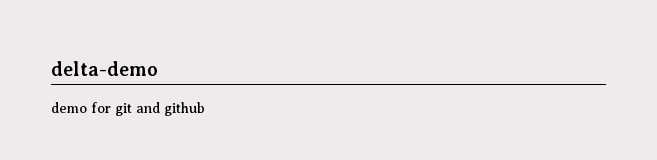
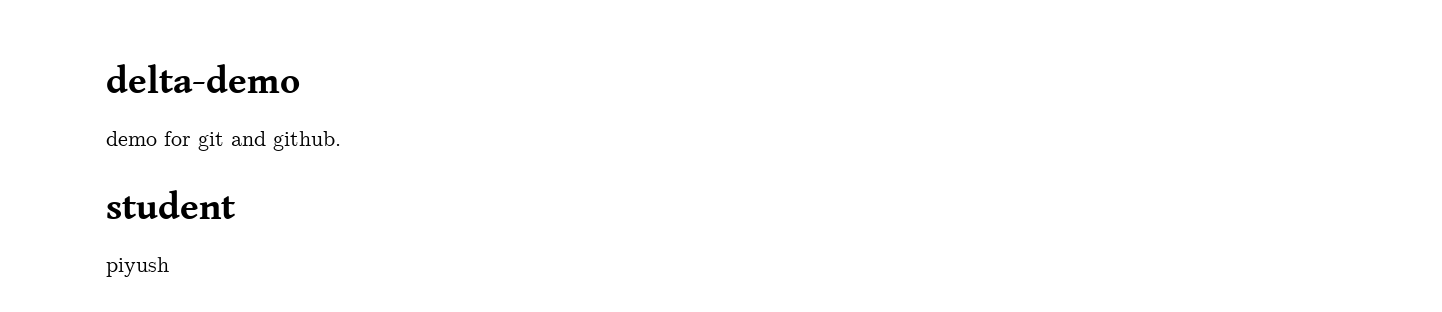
- demo for git and github
+ demo for git and github.
+ student
+ piyush

